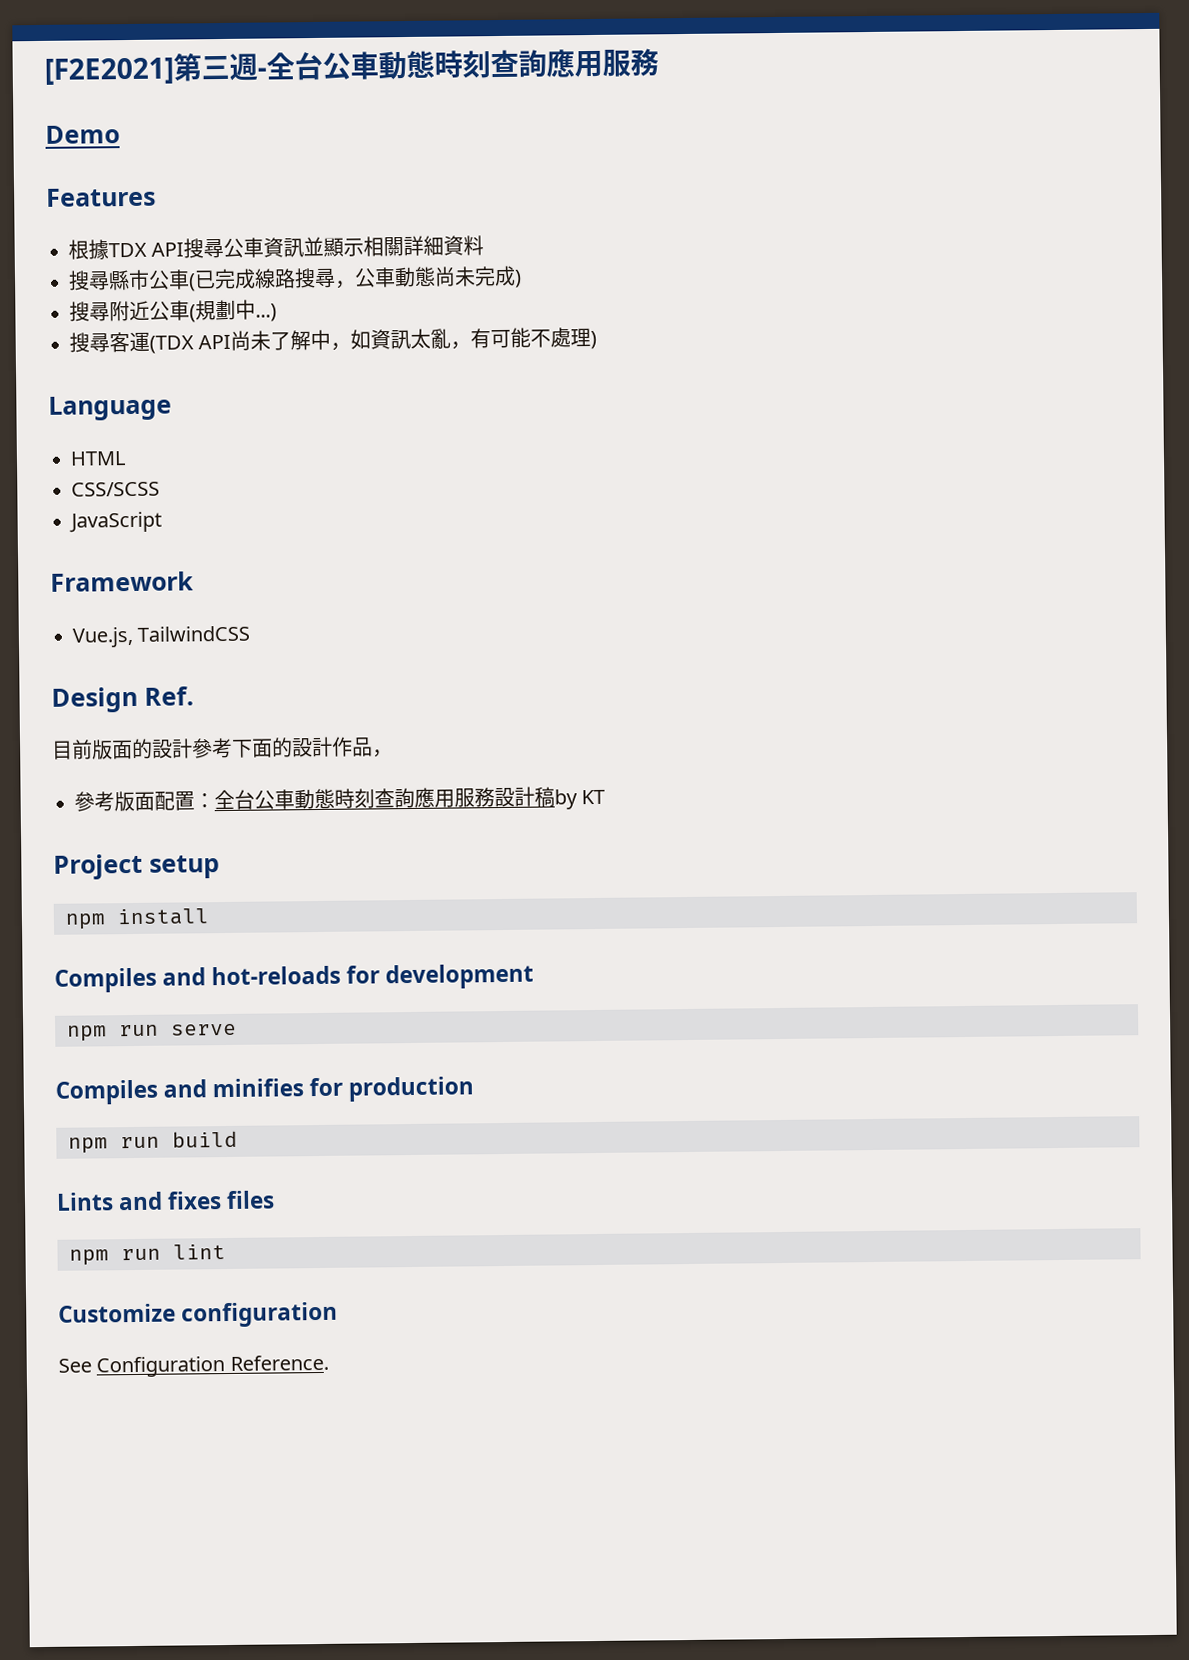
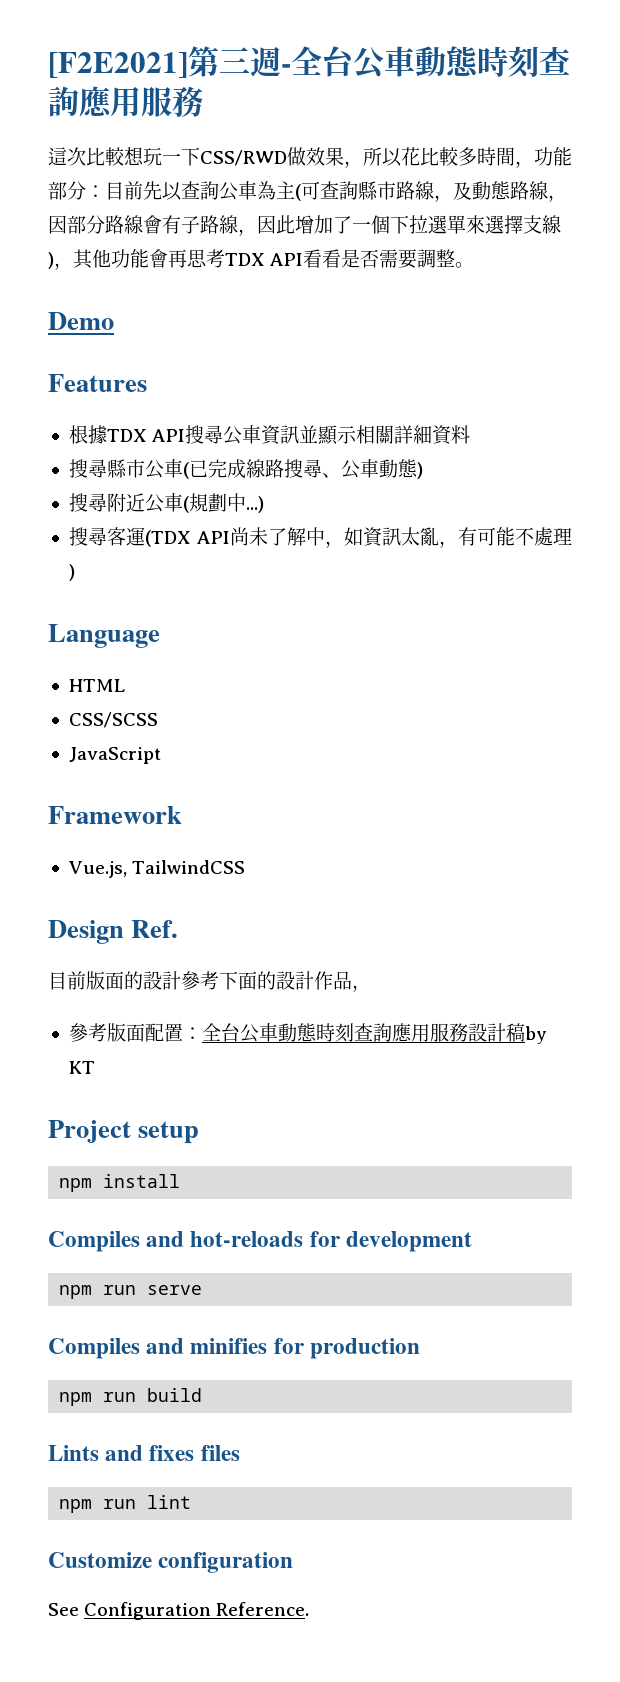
+ 這次比較想玩一下CSS/RWD做效果，所以花比較多時間，功能部分：目前先以查詢公車為主(可查詢縣市路線，及動態路線，因部分路線會有子路線，因此增加了一個下拉選單來選擇支線)，其他功能會再思考TDX API看看是否需要調整。
- 搜尋縣市公車(已完成線路搜尋，公車動態尚未完成)
+ 搜尋縣市公車(已完成線路搜尋、公車動態)

